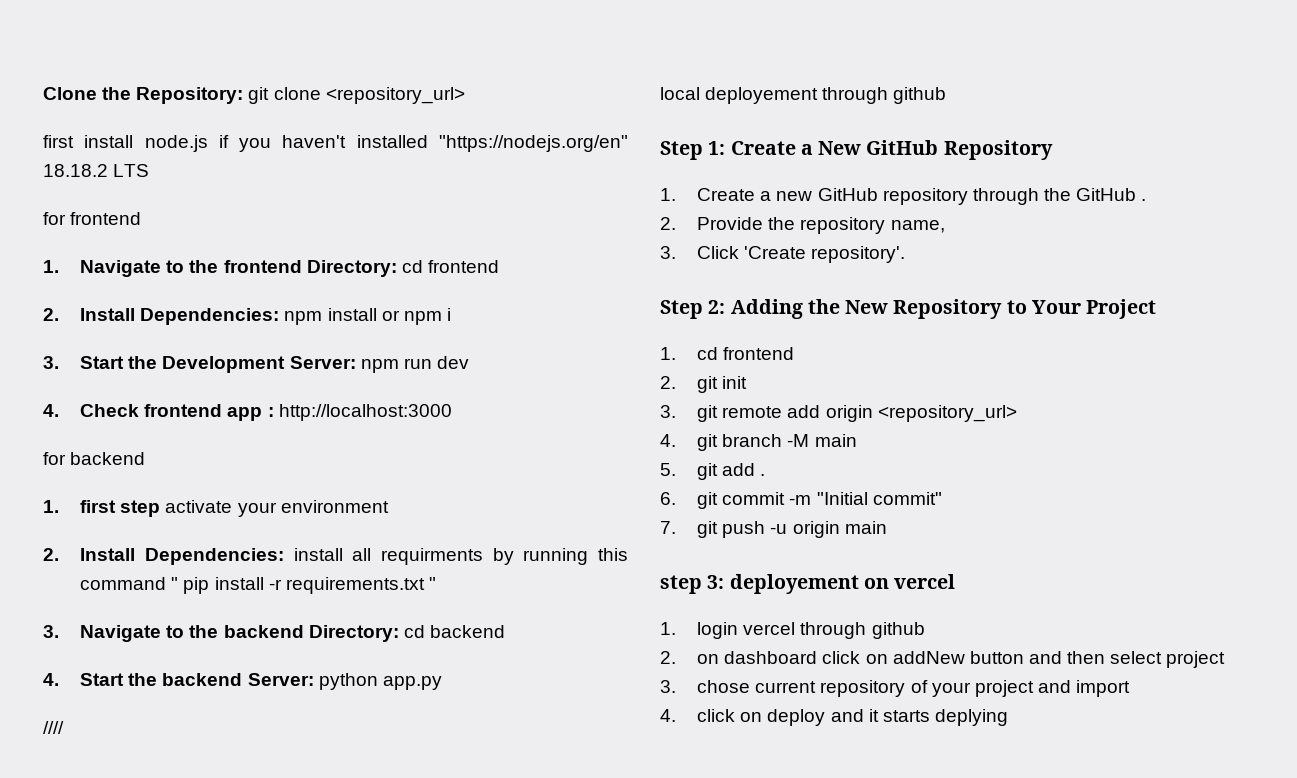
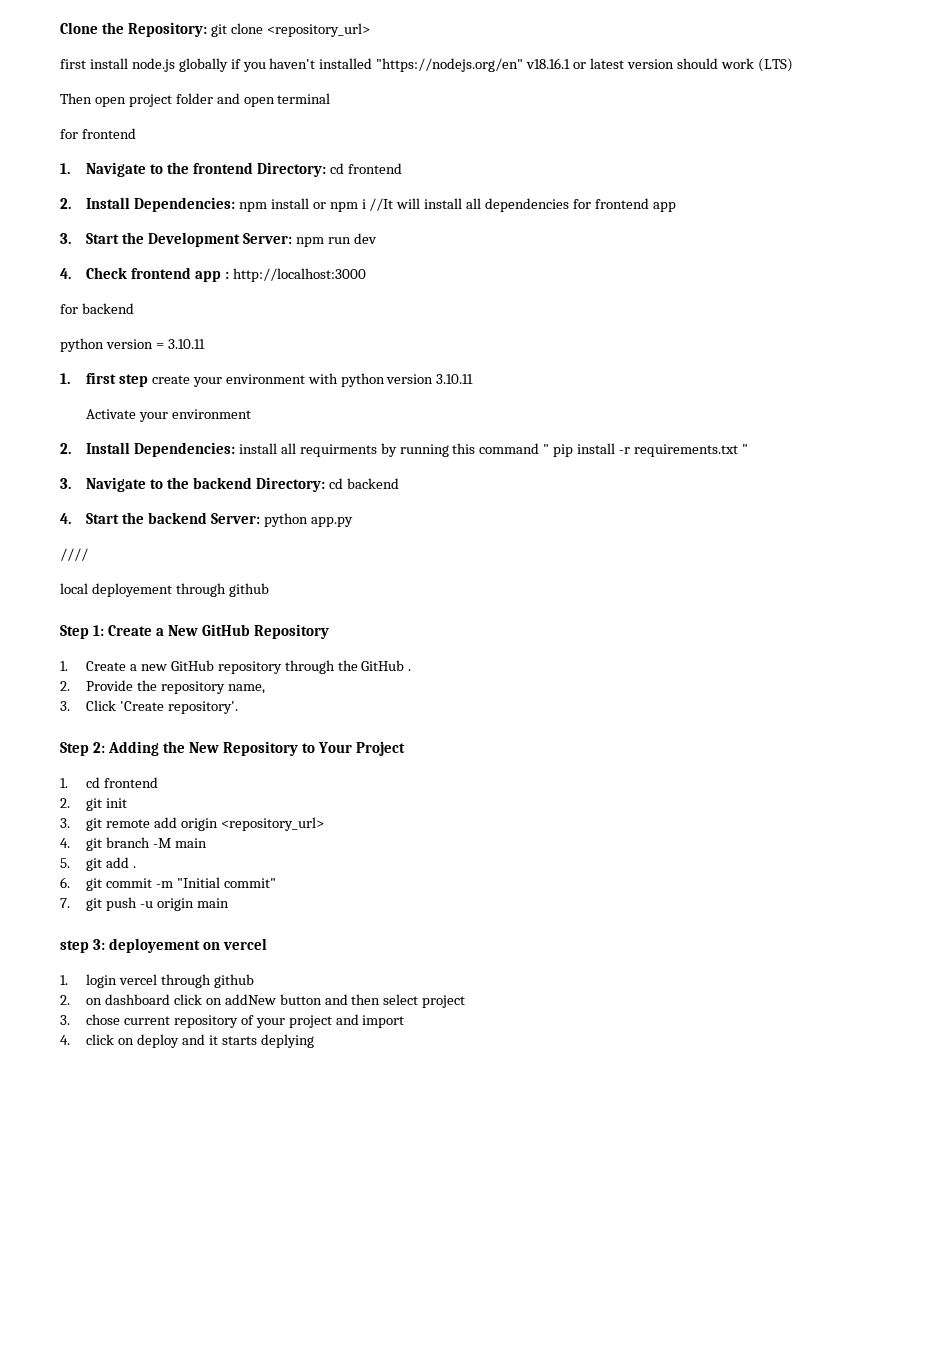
- first install node.js if you haven't installed "https://nodejs.org/en" 18.18.2 LTS
+ first install node.js globally if you haven't installed "https://nodejs.org/en" v18.16.1 or latest version should work (LTS)
+ Then open project folder and open terminal
- 2. Install Dependencies: npm install or npm i
+ 2. Install Dependencies: npm install or npm i //It will install all dependencies for frontend app
+ python version = 3.10.11
- 1. first step activate your environment
+ 1. first step create your environment with python version 3.10.11
+ Activate your environment

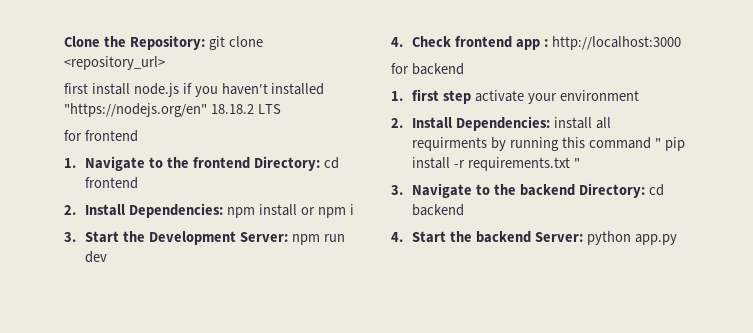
- first install node.js globally if you haven't installed "https://nodejs.org/en" v18.16.1 or latest version should work (LTS)
- Then open project folder and open terminal
+ first install node.js if you haven't installed "https://nodejs.org/en" 18.18.2 LTS
- 2. Install Dependencies: npm install or npm i //It will install all dependencies for frontend app
+ 2. Install Dependencies: npm install or npm i
- python version = 3.10.11
- 1. first step create your environment with python version 3.10.11
- Activate your environment
+ 1. first step activate your environment
- ////
- local deployement through github
- Step 1: Create a New GitHub Repository
- 1. Create a new GitHub repository through the GitHub .
- 2. Provide the repository name,
- 3. Click 'Create repository'.
- Step 2: Adding the New Repository to Your Project
- 1. cd frontend
- 2. git init
- 3. git remote add origin <repository_url>
- 4. git branch -M main
- 5. git add .
- 6. git commit -m "Initial commit"
- 7. git push -u origin main
- step 3: deployement on vercel
- 1. login vercel through github
- 2. on dashboard click on addNew button and then select project
- 3. chose current repository of your project and import
- 4. click on deploy and it starts deplying

